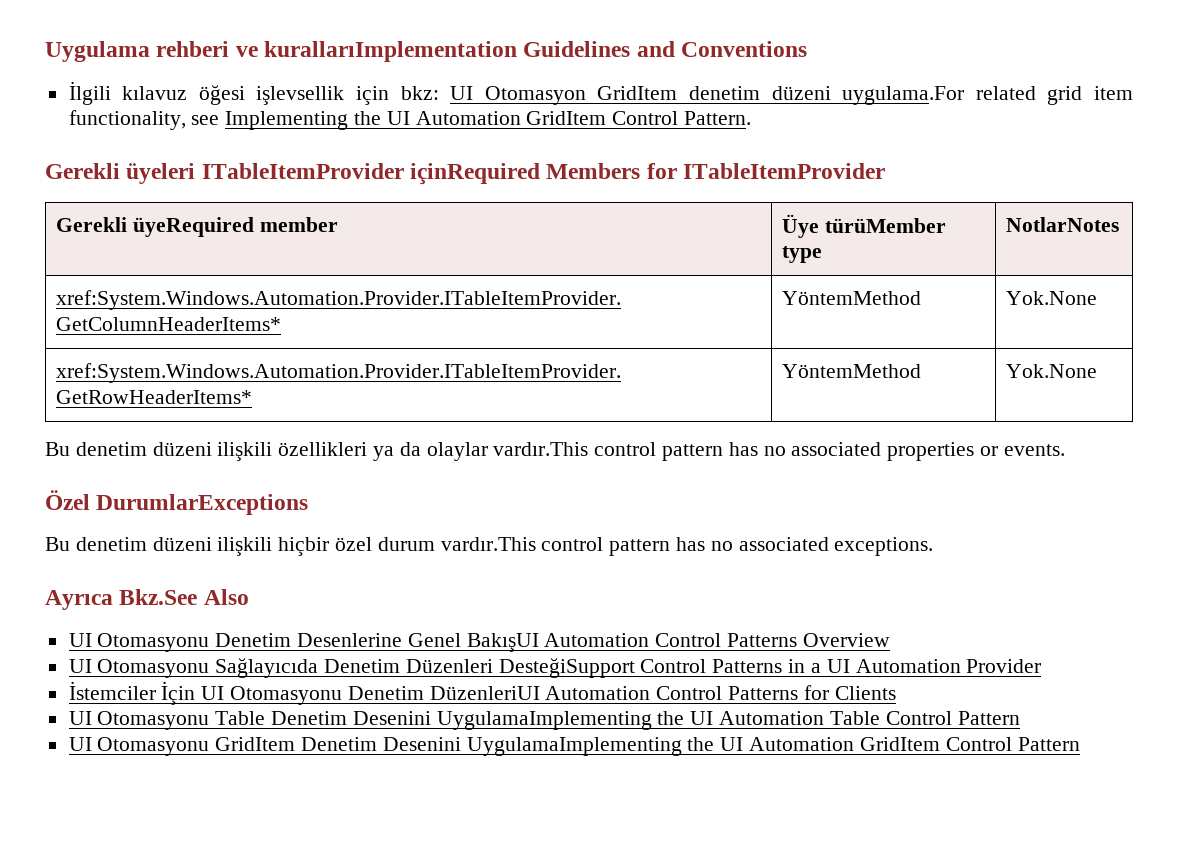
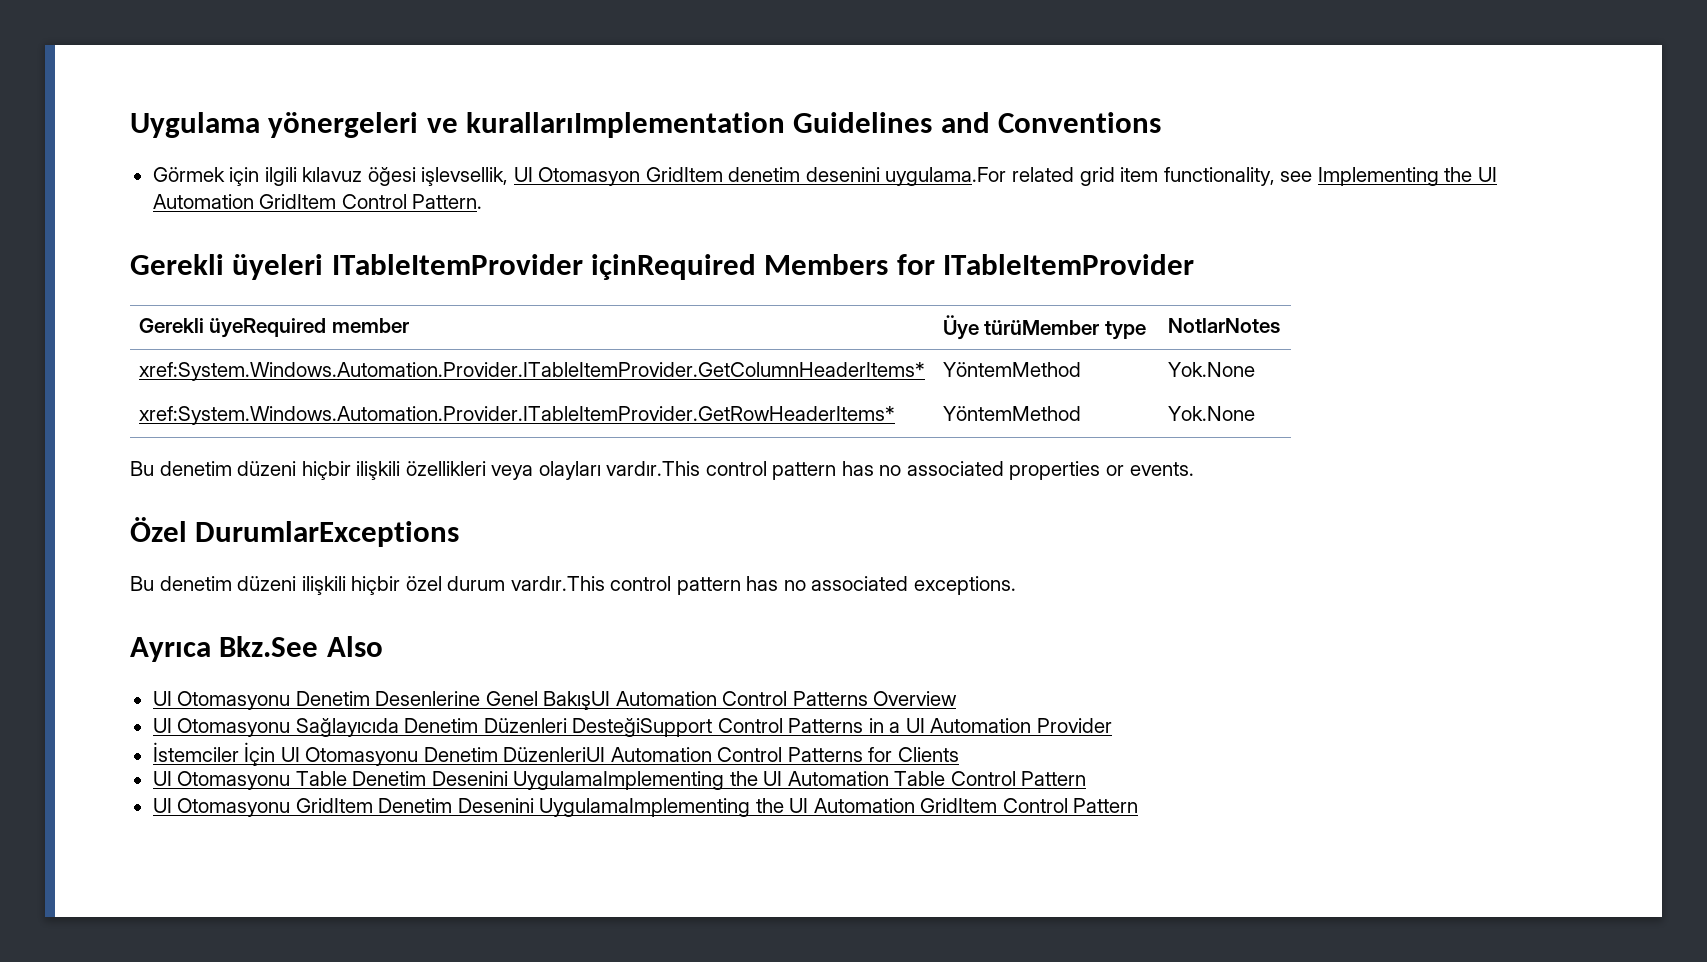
- Uygulama rehberi ve kurallarıImplementation Guidelines and Conventions
+ Uygulama yönergeleri ve kurallarıImplementation Guidelines and Conventions
- İlgili kılavuz öğesi işlevsellik için bkz: UI Otomasyon GridItem denetim düzeni uygulama.For related grid item functionality, see Implementing the UI Automation GridItem Control Pattern.
+ Görmek için ilgili kılavuz öğesi işlevsellik, UI Otomasyon GridItem denetim desenini uygulama.For related grid item functionality, see Implementing the UI Automation GridItem Control Pattern.
- Bu denetim düzeni ilişkili özellikleri ya da olaylar vardır.This control pattern has no associated properties or events.
+ Bu denetim düzeni hiçbir ilişkili özellikleri veya olayları vardır.This control pattern has no associated properties or events.

